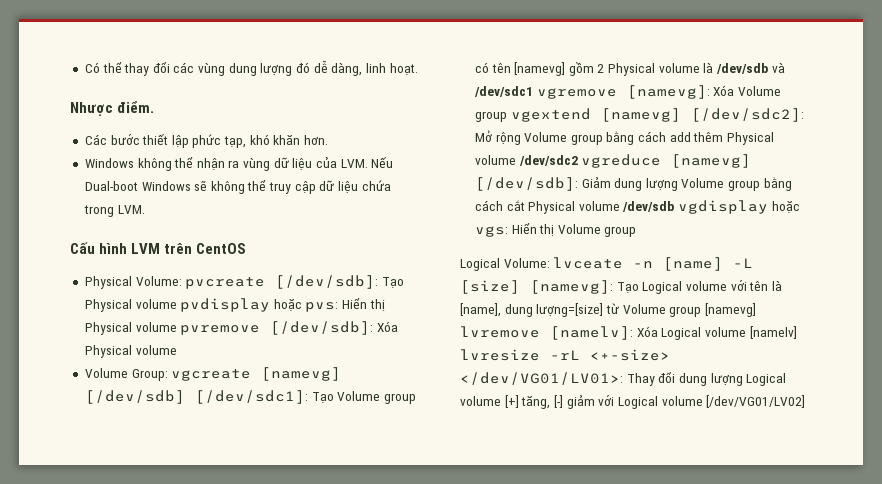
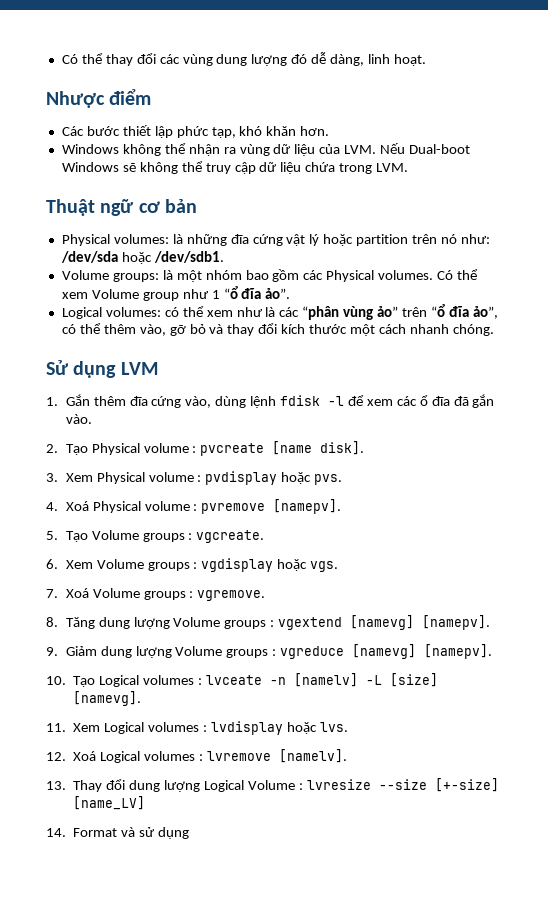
- Nhược điểm.
+ Nhược điểm
- Cấu hình LVM trên CentOS
- Physical Volume: pvcreate [/dev/sdb]: Tạo Physical volume pvdisplay hoặc pvs: Hiển thị Physical volume pvremove [/dev/sdb]: Xóa Physical volume
- Volume Group: vgcreate [namevg] [/dev/sdb] [/dev/sdc1]: Tạo Volume group có tên [namevg] gồm 2 Physical volume là /dev/sdb và /dev/sdc1 vgremove [namevg]: Xóa Volume group vgextend [namevg] [/dev/sdc2]: Mở rộng Volume group bằng cách add thêm Physical volume /dev/sdc2 vgreduce [namevg] [/dev/sdb]: Giảm dung lượng Volume group bằng cách cắt Physical volume /dev/sdb vgdisplay hoặc vgs: Hiển thị Volume group
- Logical Volume: lvceate -n [name] -L [size] [namevg]: Tạo Logical volume với tên là [name], dung lượng=[size] từ Volume group [namevg] lvremove [namelv]: Xóa Logical volume [namelv] lvresize -rL <+-size> </dev/VG01/LV01>: Thay đổi dung lượng Logical volume [+] tăng, [-] giảm với Logical volume [/dev/VG01/LV02]
+ Thuật ngữ cơ bản
+ Physical volumes: là những đĩa cứng vật lý hoặc partition trên nó như: /dev/sda hoặc /dev/sdb1.
+ Volume groups: là một nhóm bao gồm các Physical volumes. Có thể xem Volume group như 1 “ổ đĩa ảo”.
+ Logical volumes: có thể xem như là các “phân vùng ảo” trên “ổ đĩa ảo”, có thể thêm vào, gỡ bỏ và thay đổi kích thước một cách nhanh chóng.
+ Sử dụng LVM
+ 1. Gắn thêm đĩa cứng vào, dùng lệnh fdisk -l để xem các ổ đĩa đã gắn vào.
+ 2. Tạo Physical volume : pvcreate [name disk].
+ 3. Xem Physical volume : pvdisplay hoặc pvs.
+ 4. Xoá Physical volume : pvremove [namepv].
+ 5. Tạo Volume groups : vgcreate.
+ 6. Xem Volume groups : vgdisplay hoặc vgs.
+ 7. Xoá Volume groups : vgremove.
+ 8. Tăng dung lượng Volume groups : vgextend [namevg] [namepv].
+ 9. Giảm dung lượng Volume groups : vgreduce [namevg] [namepv].
+ 10. Tạo Logical volumes : lvceate -n [namelv] -L [size] [namevg].
+ 11. Xem Logical volumes : lvdisplay hoặc lvs.
+ 12. Xoá Logical volumes : lvremove [namelv].
+ 13. Thay đổi dung lượng Logical Volume : lvresize --size [+-size] [name_LV]
+ 14. Format và sử dụng

